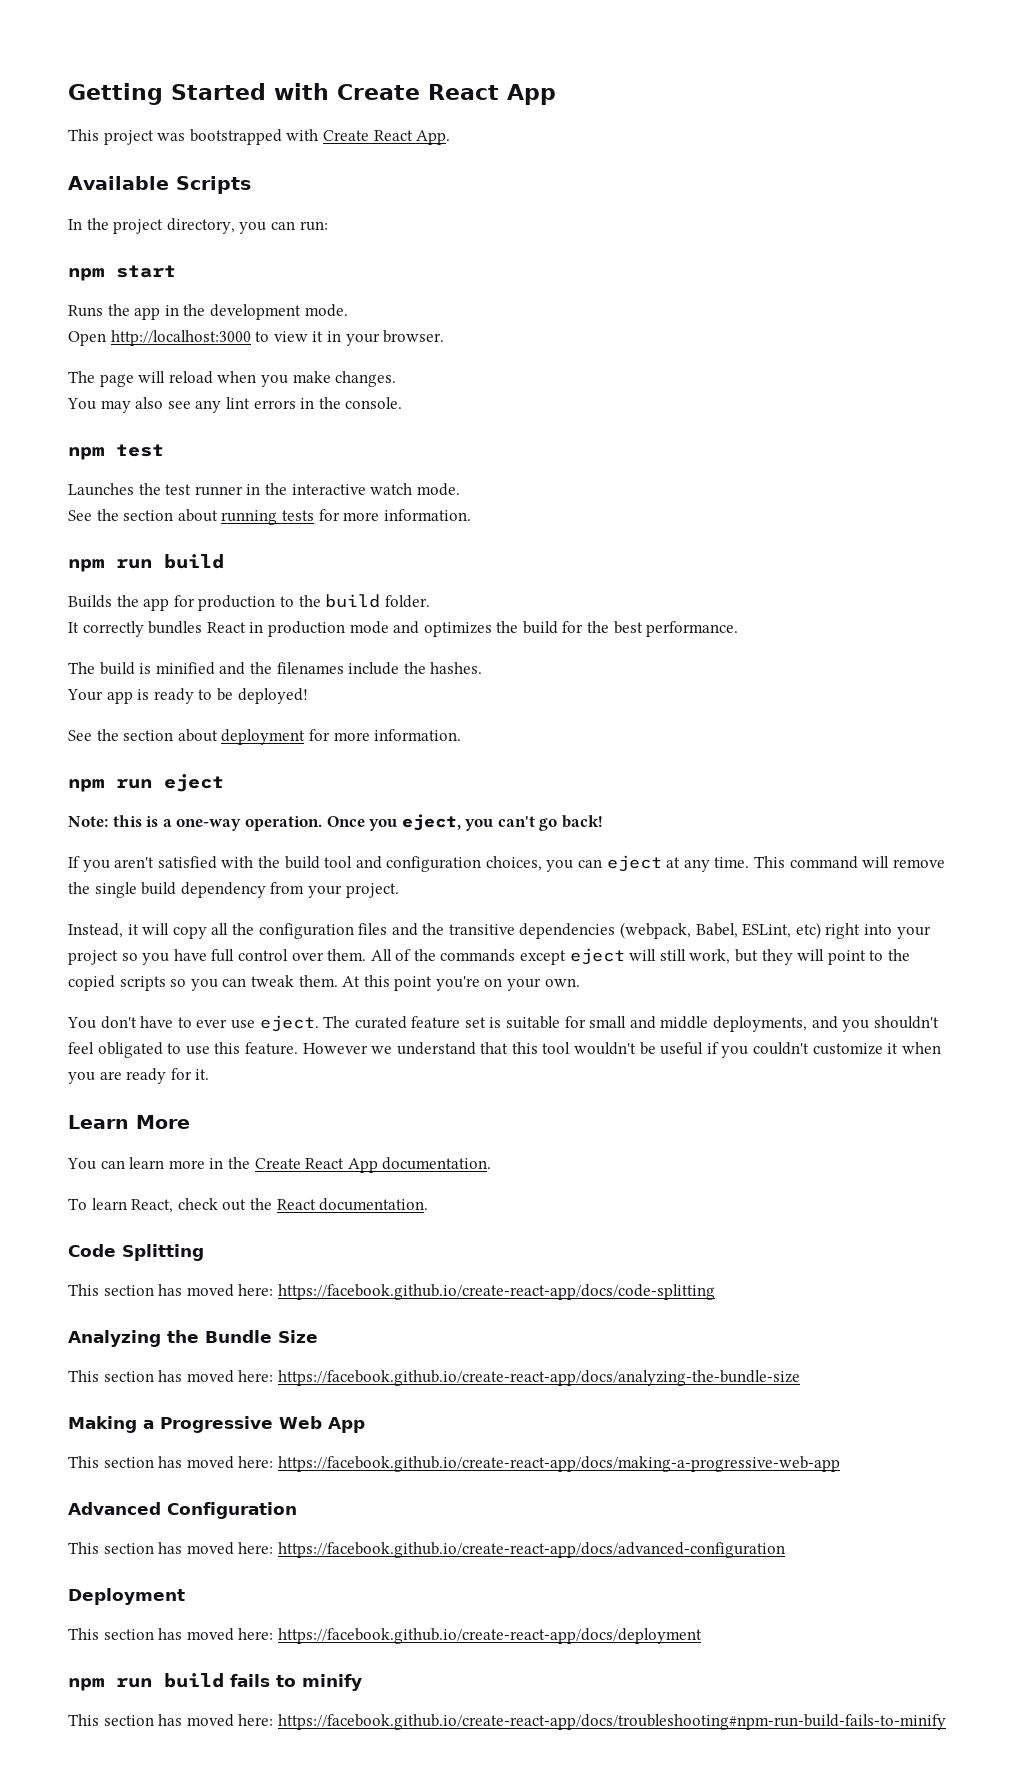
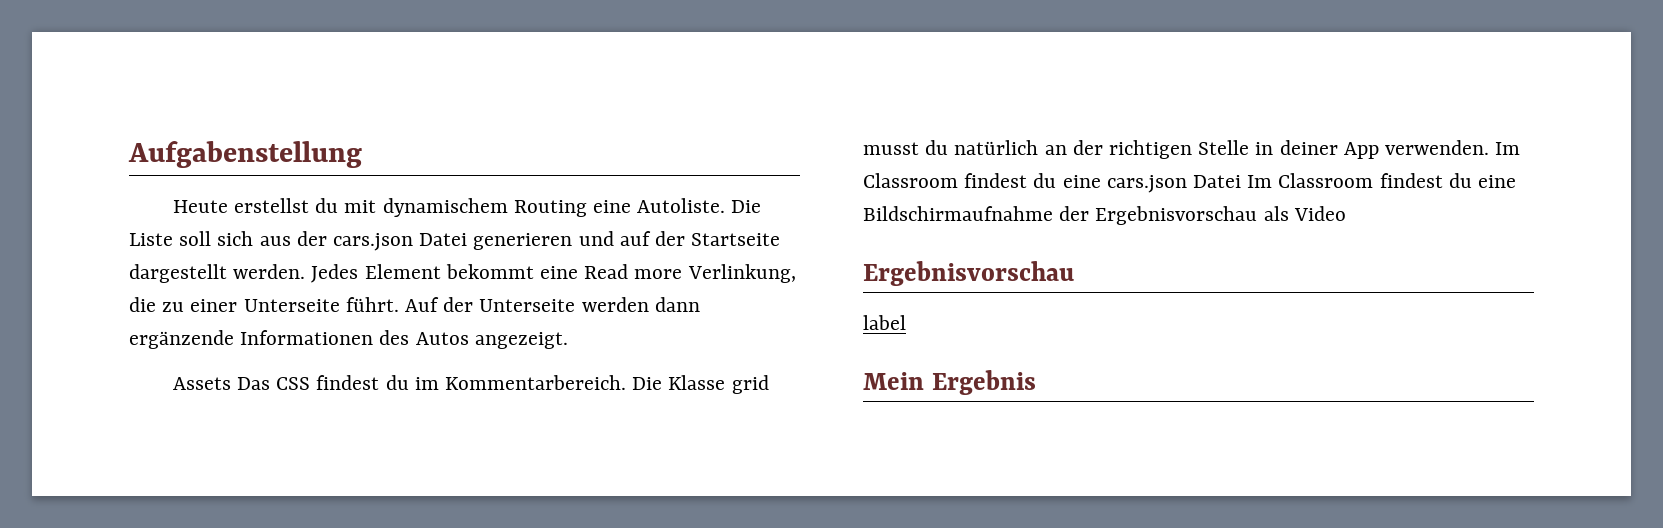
- Getting Started with Create React App
- This project was bootstrapped with Create React App.
- Available Scripts
- In the project directory, you can run:
- npm start
- Runs the app in the development mode.
- Open http://localhost:3000 to view it in your browser.
- The page will reload when you make changes.
- You may also see any lint errors in the console.
- npm test
- Launches the test runner in the interactive watch mode.
- See the section about running tests for more information.
- npm run build
- Builds the app for production to the build folder.
- It correctly bundles React in production mode and optimizes the build for the best performance.
- The build is minified and the filenames include the hashes.
- Your app is ready to be deployed!
- See the section about deployment for more information.
- npm run eject
- Note: this is a one-way operation. Once you eject, you can't go back!
- If you aren't satisfied with the build tool and configuration choices, you can eject at any time. This command will remove the single build dependency from your project.
- Instead, it will copy all the configuration files and the transitive dependencies (webpack, Babel, ESLint, etc) right into your project so you have full control over them. All of the commands except eject will still work, but they will point to the copied scripts so you can tweak them. At this point you're on your own.
- You don't have to ever use eject. The curated feature set is suitable for small and middle deployments, and you shouldn't feel obligated to use this feature. However we understand that this tool wouldn't be useful if you couldn't customize it when you are ready for it.
- Learn More
- You can learn more in the Create React App documentation.
- To learn React, check out the React documentation.
- Code Splitting
- This section has moved here: https://facebook.github.io/create-react-app/docs/code-splitting
- Analyzing the Bundle Size
- This section has moved here: https://facebook.github.io/create-react-app/docs/analyzing-the-bundle-size
- Making a Progressive Web App
- This section has moved here: https://facebook.github.io/create-react-app/docs/making-a-progressive-web-app
- Advanced Configuration
- This section has moved here: https://facebook.github.io/create-react-app/docs/advanced-configuration
- Deployment
- This section has moved here: https://facebook.github.io/create-react-app/docs/deployment
- npm run build fails to minify
- This section has moved here: https://facebook.github.io/create-react-app/docs/troubleshooting#npm-run-build-fails-to-minify
+ Aufgabenstellung
+ Heute erstellst du mit dynamischem Routing eine Autoliste. Die Liste soll sich aus der cars.json Datei generieren und auf der Startseite dargestellt werden. Jedes Element bekommt eine Read more Verlinkung, die zu einer Unterseite führt. Auf der Unterseite werden dann ergänzende Informationen des Autos angezeigt.
+ Assets Das CSS findest du im Kommentarbereich. Die Klasse grid musst du natürlich an der richtigen Stelle in deiner App verwenden. Im Classroom findest du eine cars.json Datei Im Classroom findest du eine Bildschirmaufnahme der Ergebnisvorschau als Video
+ Ergebnisvorschau
+ label
+ Mein Ergebnis

